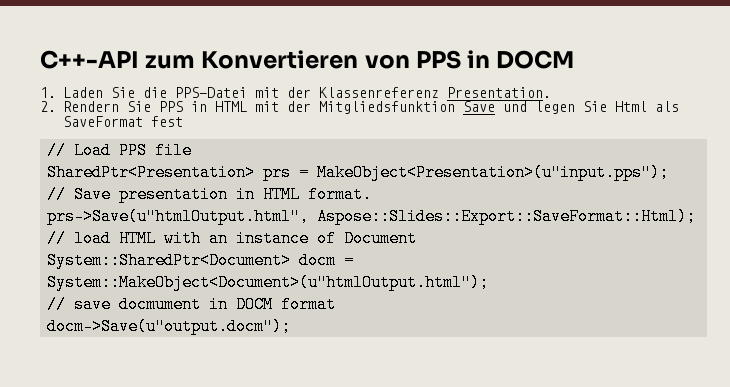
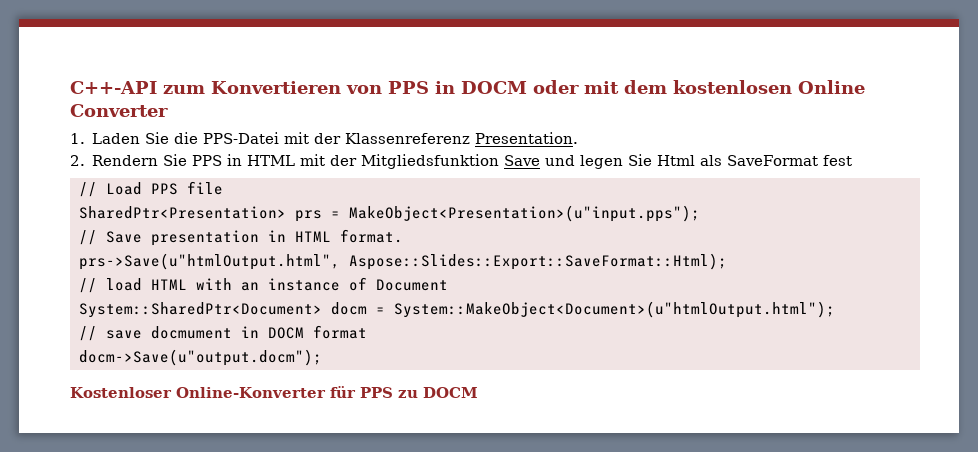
- C++-API zum Konvertieren von PPS in DOCM
+ C++-API zum Konvertieren von PPS in DOCM oder mit dem kostenlosen Online Converter
+ Kostenloser Online-Konverter für PPS zu DOCM

